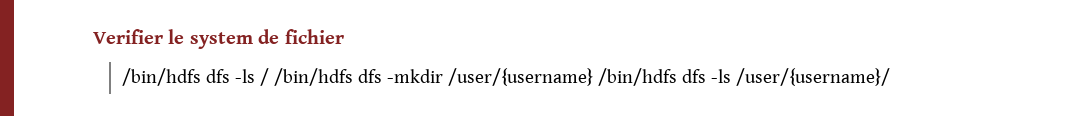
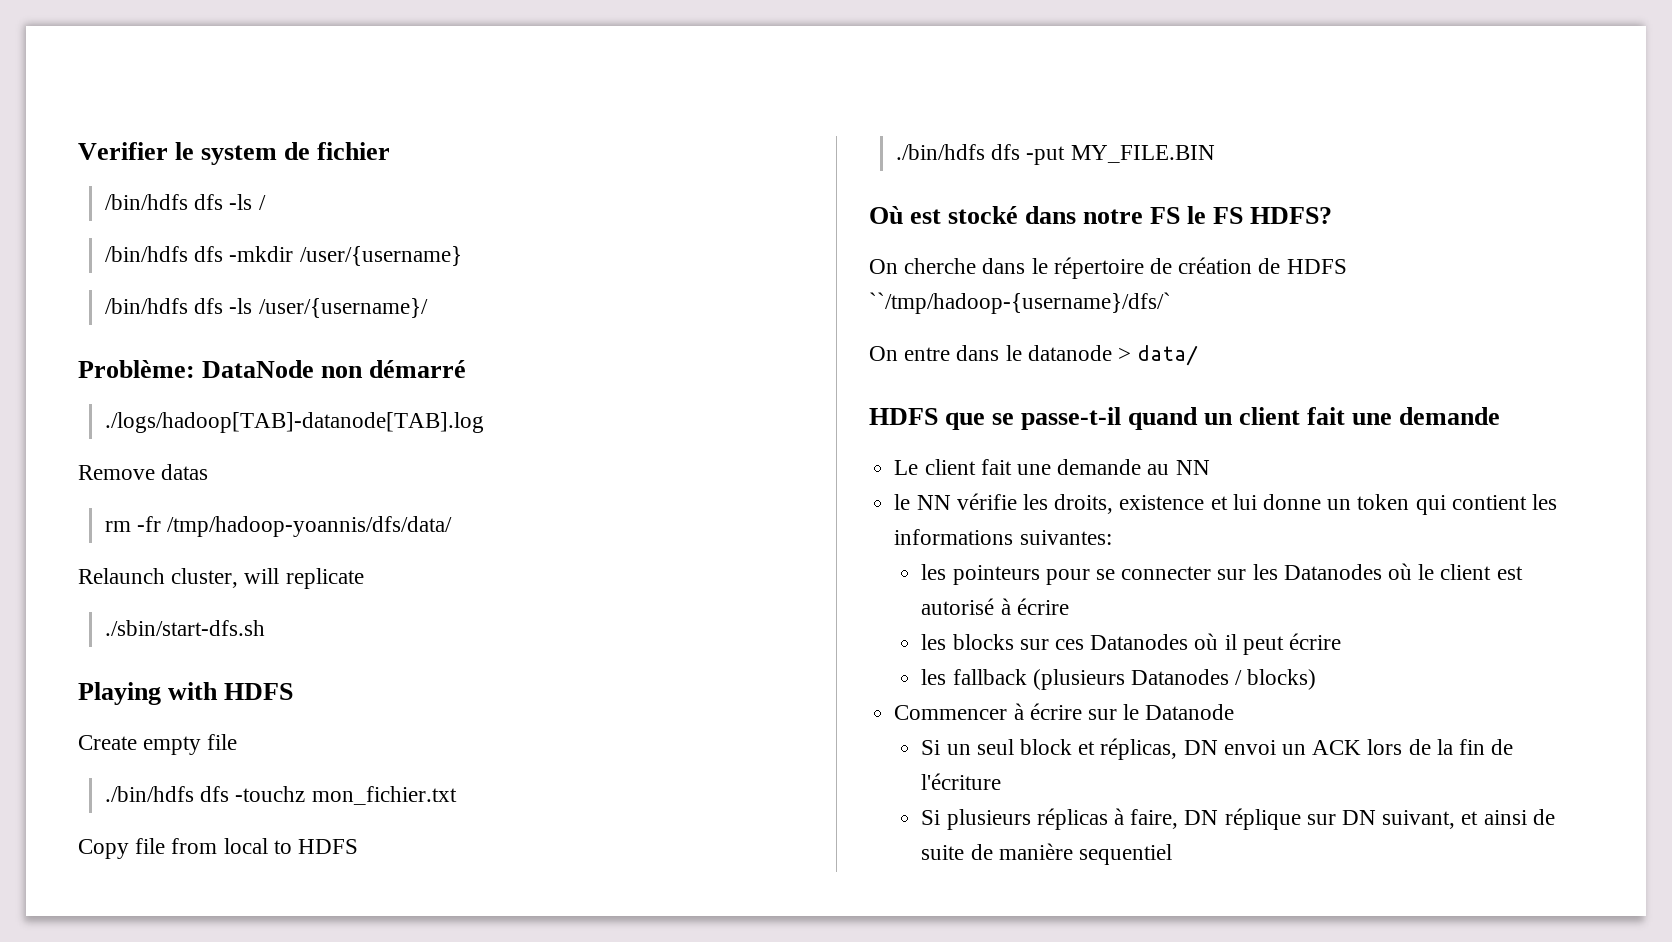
- /bin/hdfs dfs -ls / /bin/hdfs dfs -mkdir /user/{username} /bin/hdfs dfs -ls /user/{username}/
+ /bin/hdfs dfs -ls /
+ /bin/hdfs dfs -mkdir /user/{username}
+ /bin/hdfs dfs -ls /user/{username}/
+ Problème: DataNode non démarré
+ ./logs/hadoop[TAB]-datanode[TAB].log
+ Remove datas
+ rm -fr /tmp/hadoop-yoannis/dfs/data/
+ Relaunch cluster, will replicate
+ ./sbin/start-dfs.sh
+ Playing with HDFS
+ Create empty file
+ ./bin/hdfs dfs -touchz mon_fichier.txt
+ Copy file from local to HDFS
+ ./bin/hdfs dfs -put MY_FILE.BIN
+ Où est stocké dans notre FS le FS HDFS?
+ On cherche dans le répertoire de création de HDFS ``/tmp/hadoop-{username}/dfs/`
+ On entre dans le datanode > data/
+ HDFS que se passe-t-il quand un client fait une demande
+ Le client fait une demande au NN
+ le NN vérifie les droits, existence et lui donne un token qui contient les informations suivantes:
+ les pointeurs pour se connecter sur les Datanodes où le client est autorisé à écrire
+ les blocks sur ces Datanodes où il peut écrire
+ les fallback (plusieurs Datanodes / blocks)
+ Commencer à écrire sur le Datanode
+ Si un seul block et réplicas, DN envoi un ACK lors de la fin de l'écriture
+ Si plusieurs réplicas à faire, DN réplique sur DN suivant, et ainsi de suite de manière sequentiel

